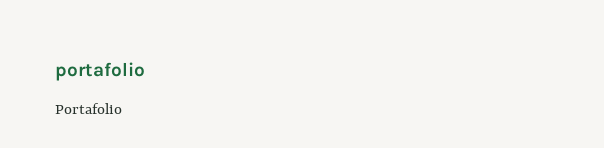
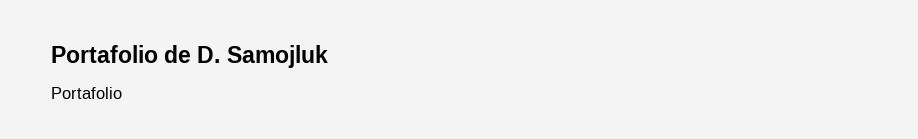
- portafolio
+ Portafolio de D. Samojluk

